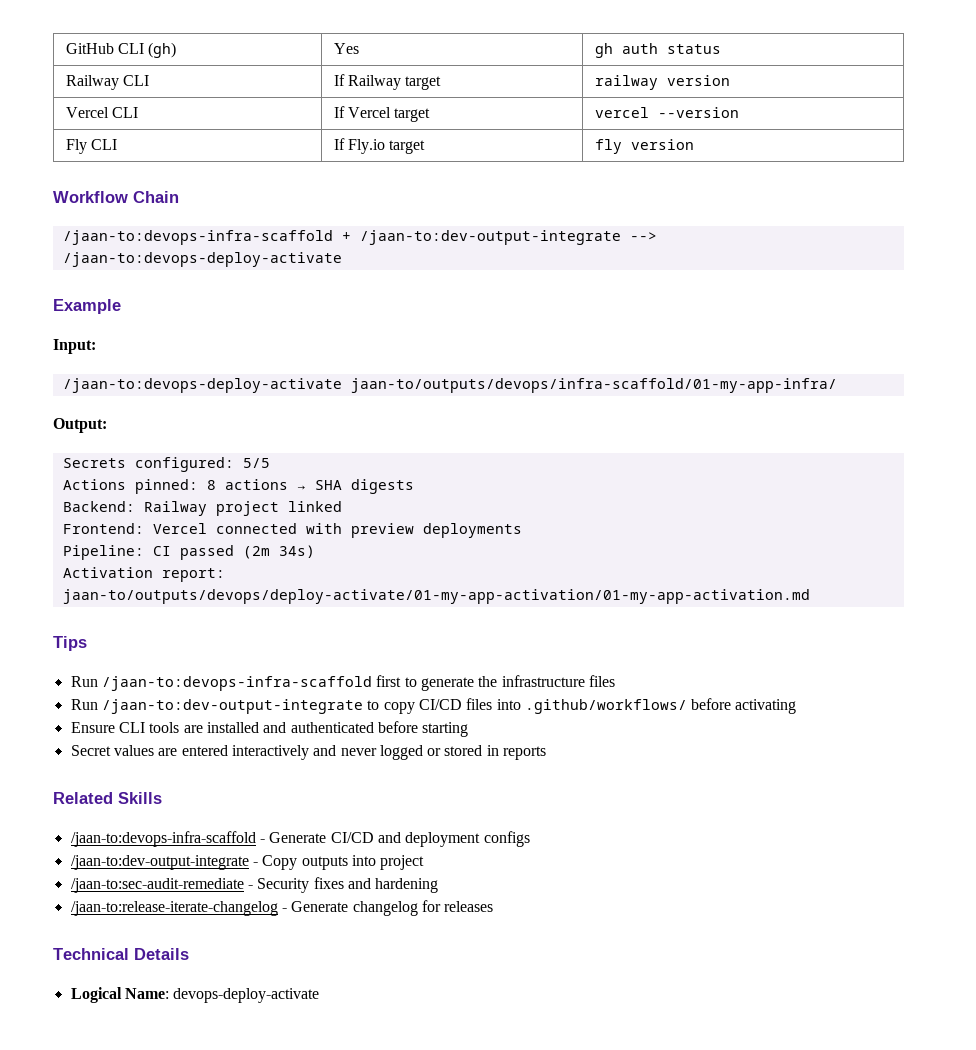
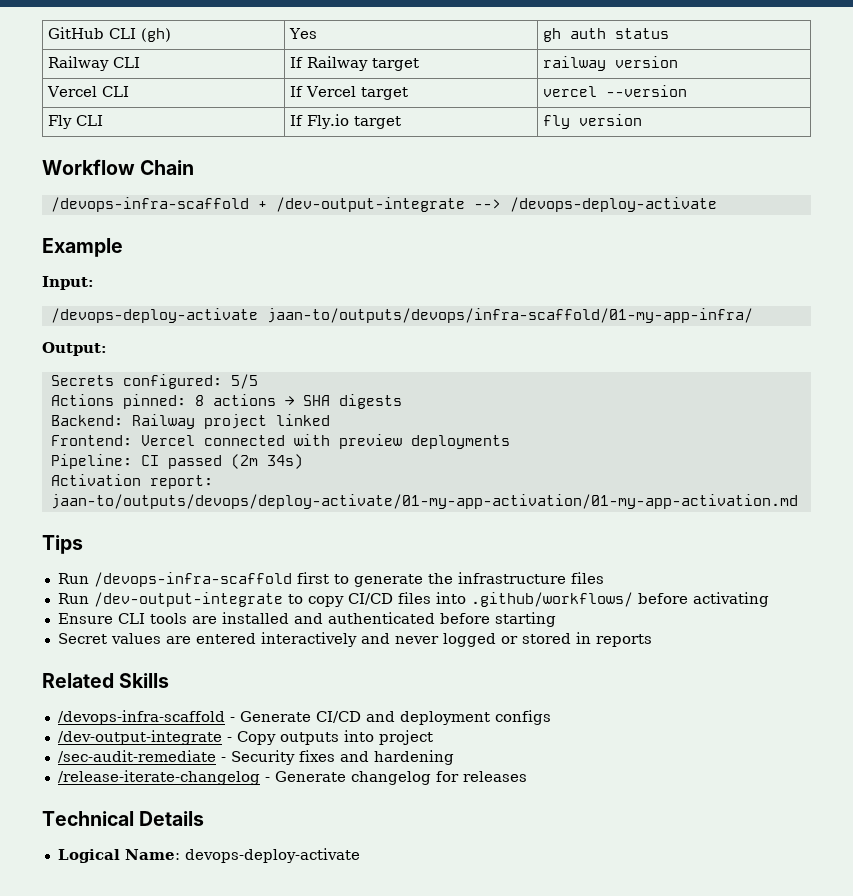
- /jaan-to:devops-infra-scaffold + /jaan-to:dev-output-integrate --> /jaan-to:devops-deploy-activate
+ /devops-infra-scaffold + /dev-output-integrate --> /devops-deploy-activate
- /jaan-to:devops-deploy-activate jaan-to/outputs/devops/infra-scaffold/01-my-app-infra/
+ /devops-deploy-activate jaan-to/outputs/devops/infra-scaffold/01-my-app-infra/
- Run /jaan-to:devops-infra-scaffold first to generate the infrastructure files
+ Run /devops-infra-scaffold first to generate the infrastructure files
- Run /jaan-to:dev-output-integrate to copy CI/CD files into .github/workflows/ before activating
+ Run /dev-output-integrate to copy CI/CD files into .github/workflows/ before activating
- /jaan-to:devops-infra-scaffold - Generate CI/CD and deployment configs
+ /devops-infra-scaffold - Generate CI/CD and deployment configs
- /jaan-to:dev-output-integrate - Copy outputs into project
+ /dev-output-integrate - Copy outputs into project
- /jaan-to:sec-audit-remediate - Security fixes and hardening
+ /sec-audit-remediate - Security fixes and hardening
- /jaan-to:release-iterate-changelog - Generate changelog for releases
+ /release-iterate-changelog - Generate changelog for releases

